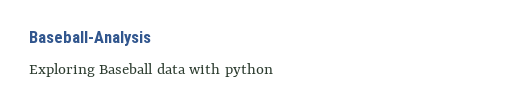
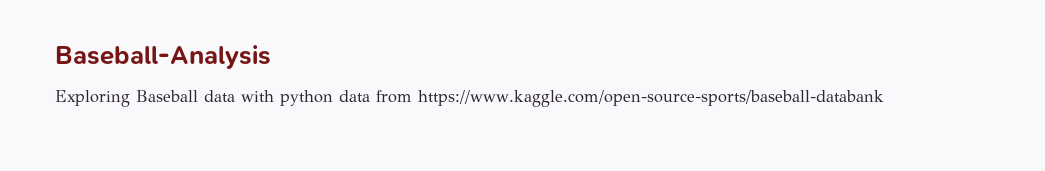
- Exploring Baseball data with python
+ Exploring Baseball data with python data from https://www.kaggle.com/open-source-sports/baseball-databank

